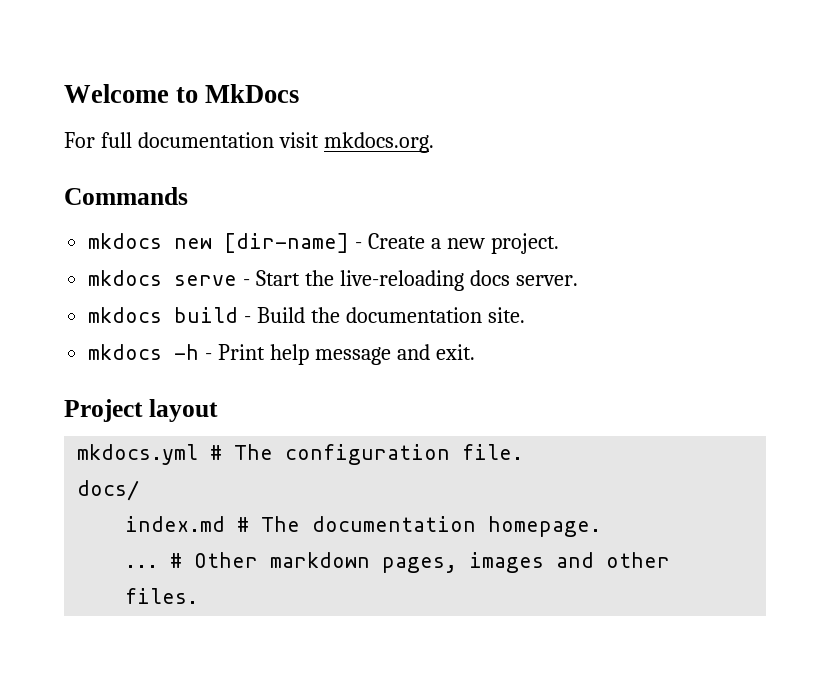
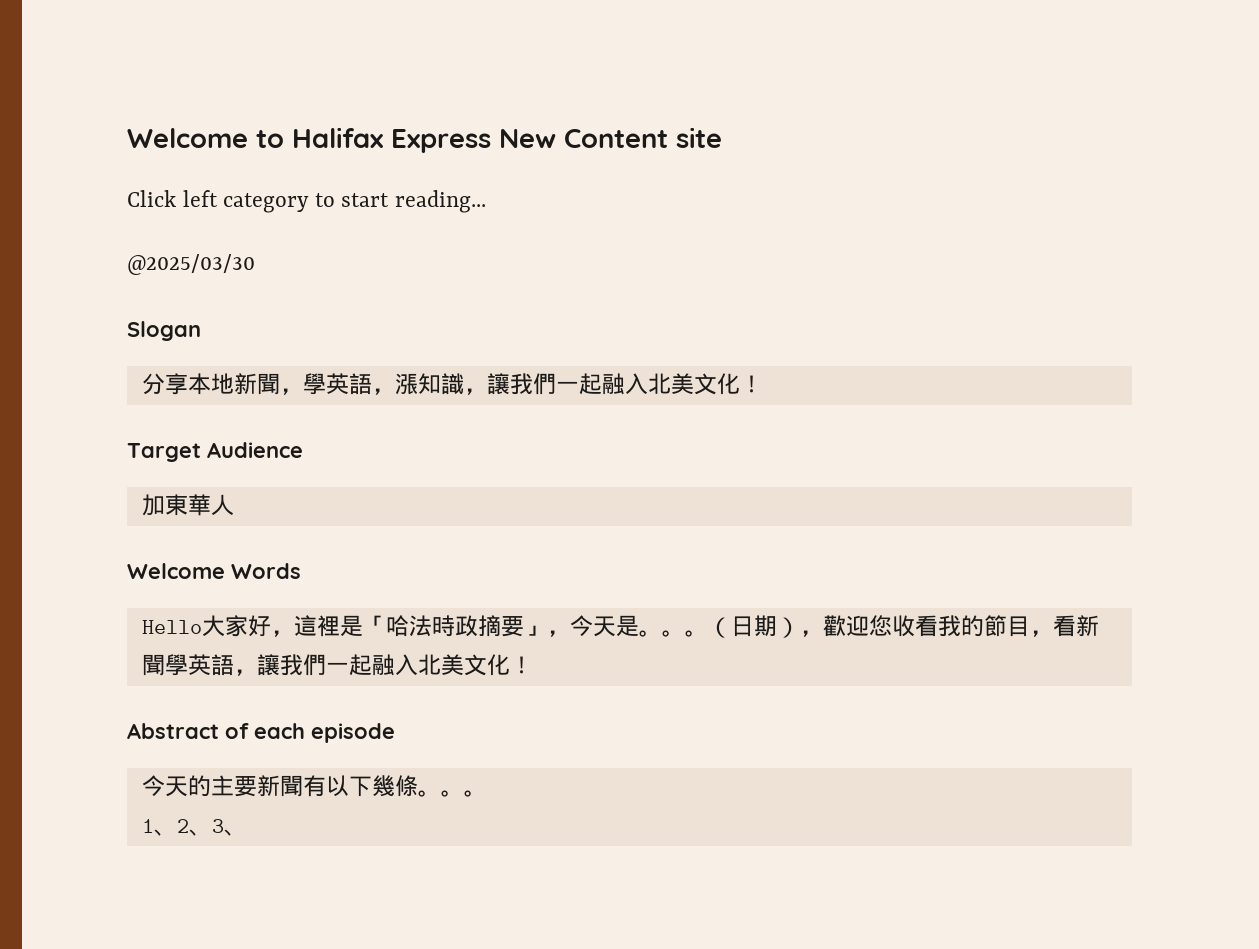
- Welcome to MkDocs
- For full documentation visit mkdocs.org.
- Commands
- mkdocs new [dir-name] - Create a new project.
- mkdocs serve - Start the live-reloading docs server.
- mkdocs build - Build the documentation site.
- mkdocs -h - Print help message and exit.
- Project layout
- mkdocs.yml # The configuration file.
- docs/
- index.md # The documentation homepage.
- ... # Other markdown pages, images and other files.
+ Welcome to Halifax Express New Content site
+ Click left category to start reading...
+ @2025/03/30
+ Slogan
+ 分享本地新聞，學英語，漲知識，讓我們一起融入北美文化！
+ Target Audience
+ 加東華人
+ Welcome Words
+ Hello大家好，這裡是「哈法時政摘要」，今天是。。。（日期），歡迎您收看我的節目，看新聞學英語，讓我們一起融入北美文化！
+ Abstract of each episode
+ 今天的主要新聞有以下幾條。。。
+ 1、2、3、

